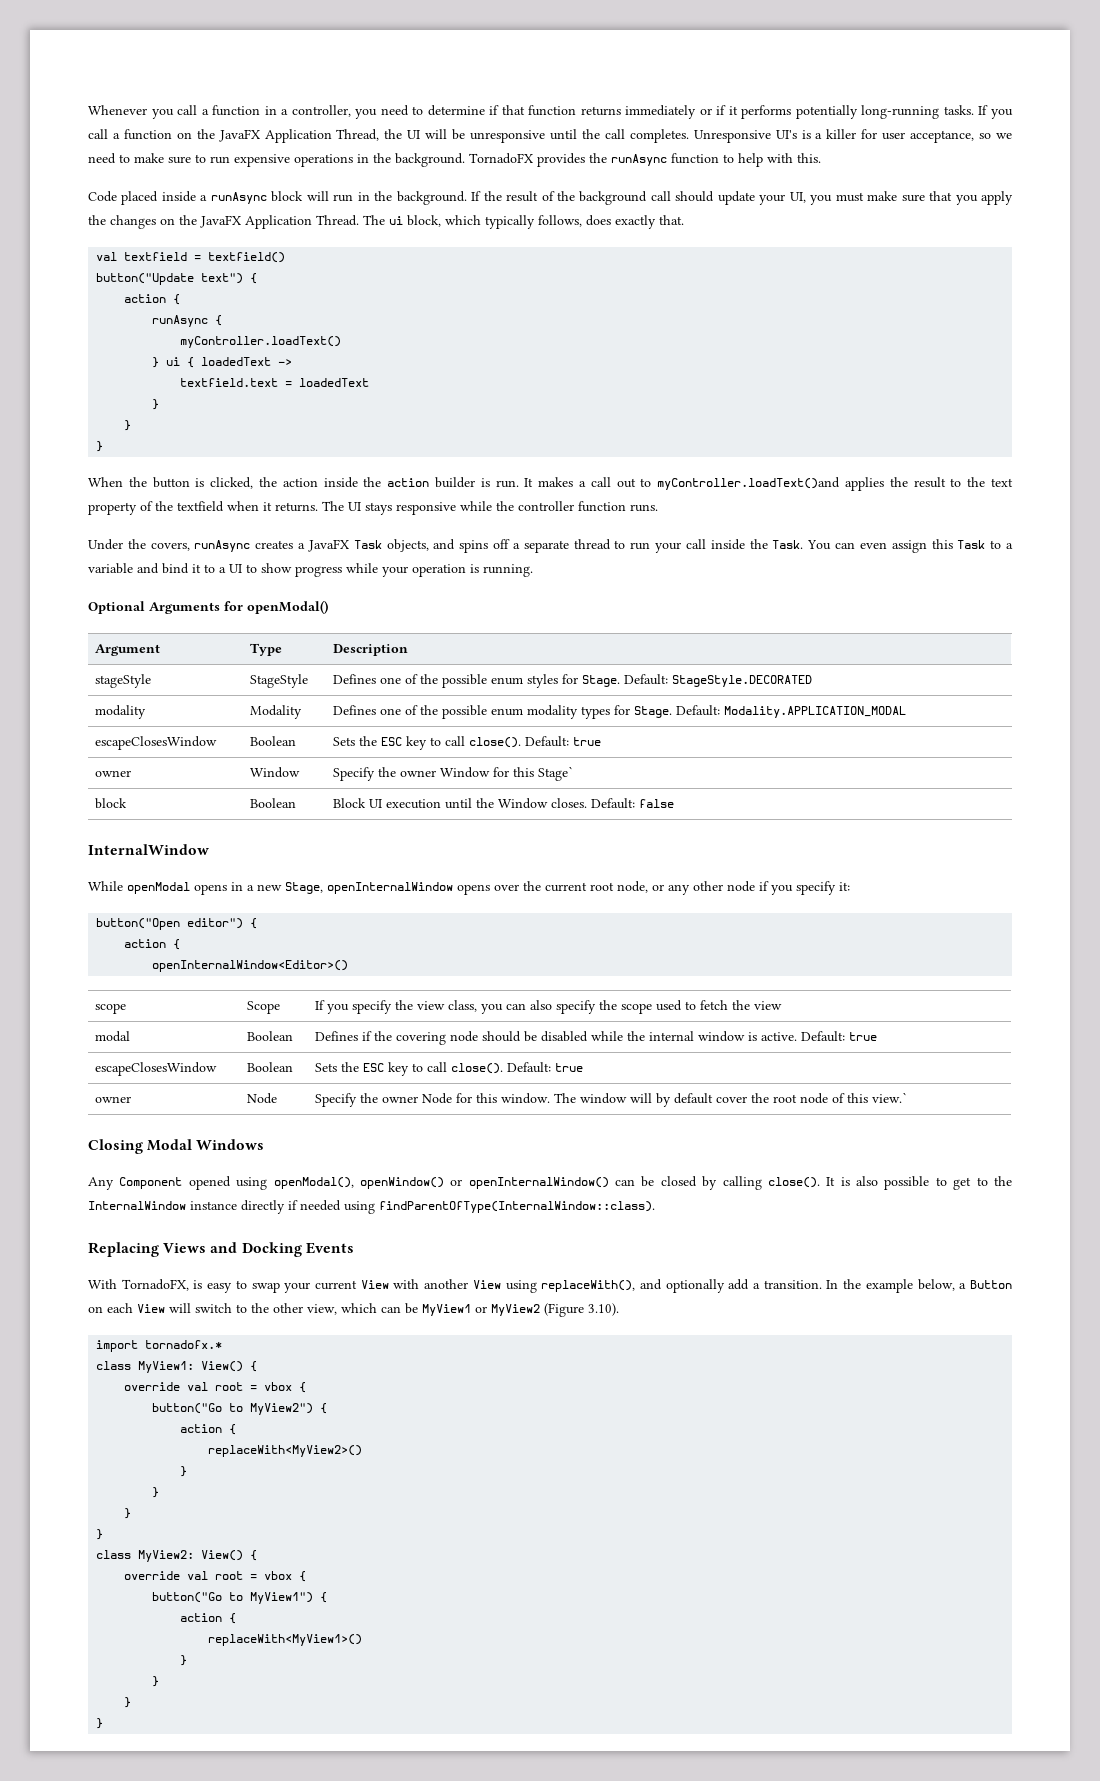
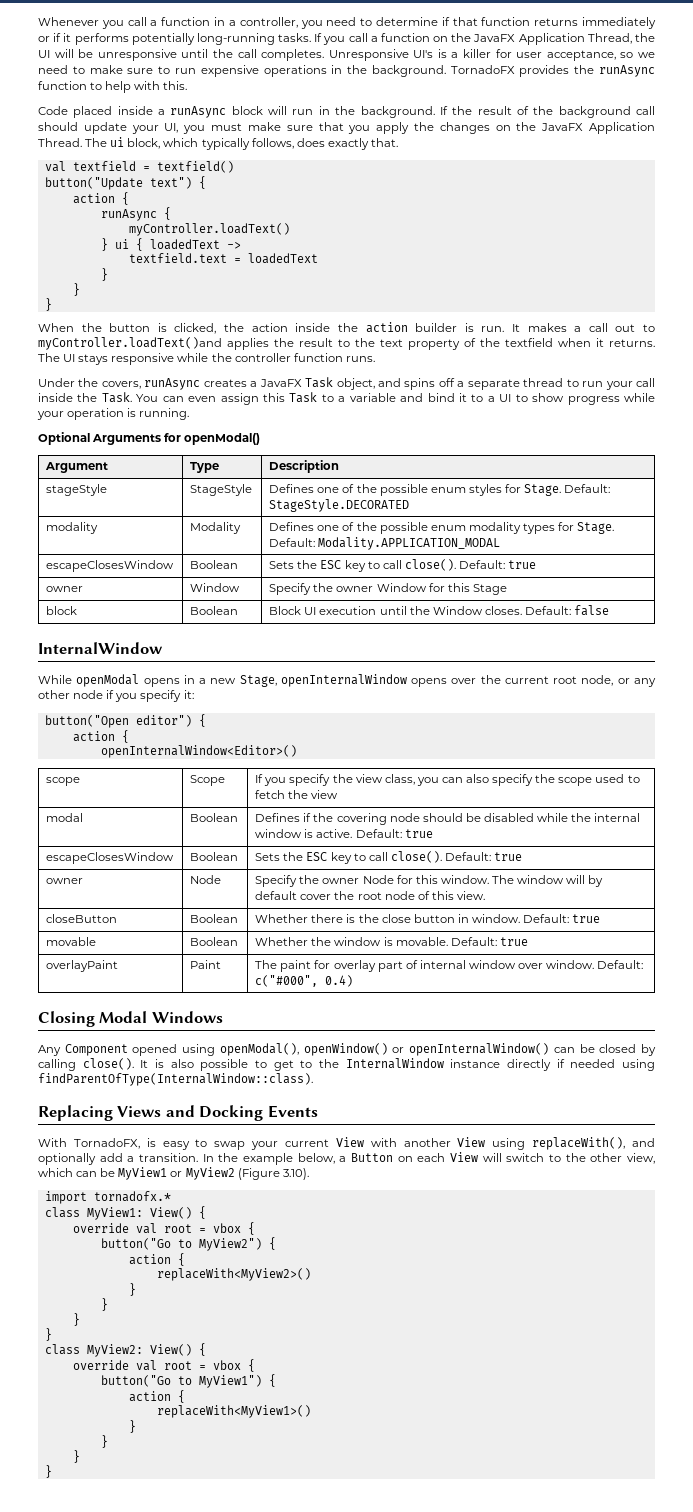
- Under the covers, runAsync creates a JavaFX Task objects, and spins off a separate thread to run your call inside the Task.
+ Under the covers, runAsync creates a JavaFX Task object, and spins off a separate thread to run your call inside the Task.
- owner | Window | Specify the owner Window for this Stage`
+ owner | Window | Specify the owner Window for this Stage
- owner | Node | Specify the owner Node for this window. The window will by default cover the root node of this view.`
+ owner | Node | Specify the owner Node for this window. The window will by default cover the root node of this view.
+ closeButton | Boolean | Whether there is the close button in window. Default: true
+ movable | Boolean | Whether the window is movable. Default: true
+ overlayPaint | Paint | The paint for overlay part of internal window over window. Default: c("#000", 0.4)

